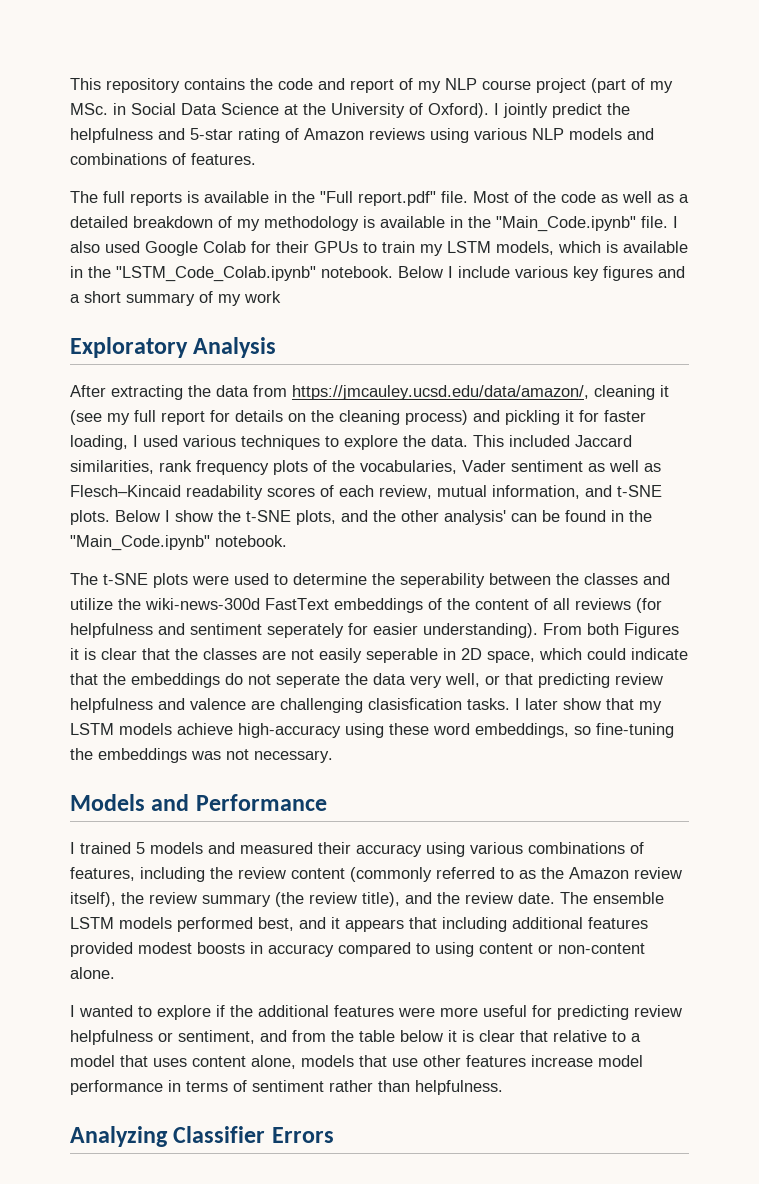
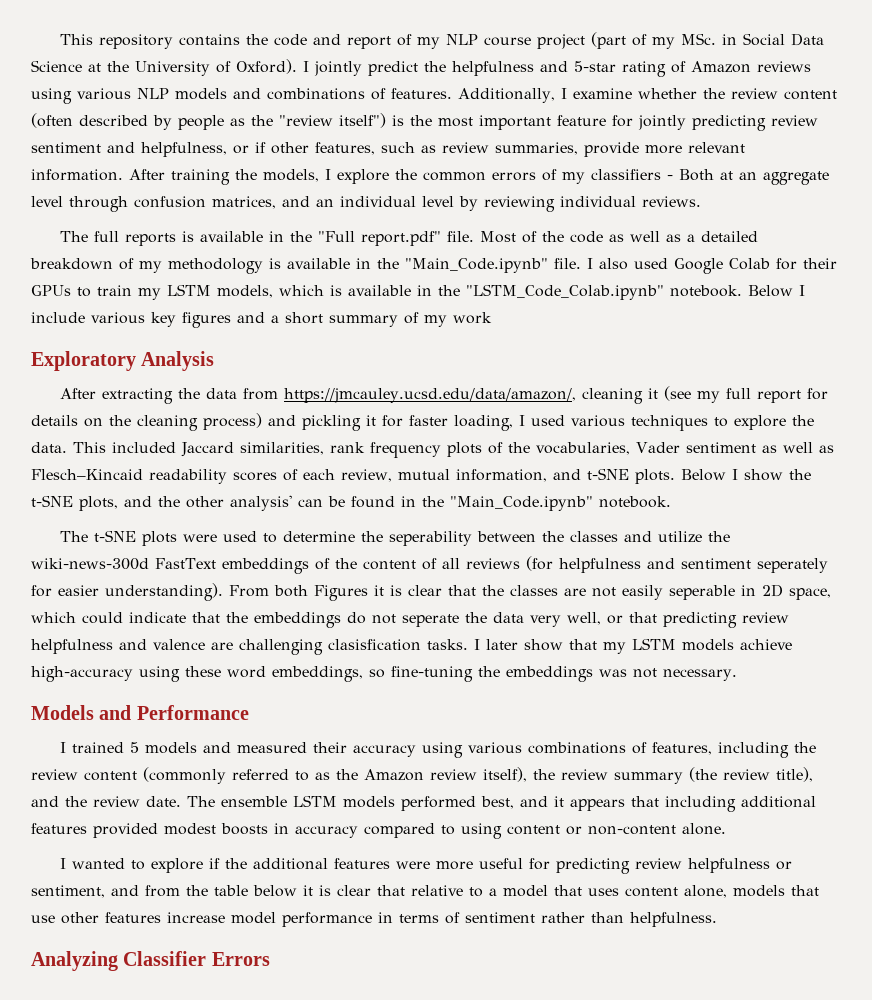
+ Additionally, I examine whether the review content (often described by people as the "review itself") is the most important feature for jointly predicting review sentiment and helpfulness, or if other features, such as review summaries, provide more relevant information. After training the models, I explore the common errors of my classifiers - Both at an aggregate level through confusion matrices, and an individual level by reviewing individual reviews.

